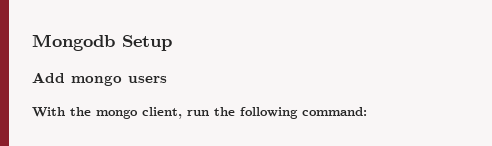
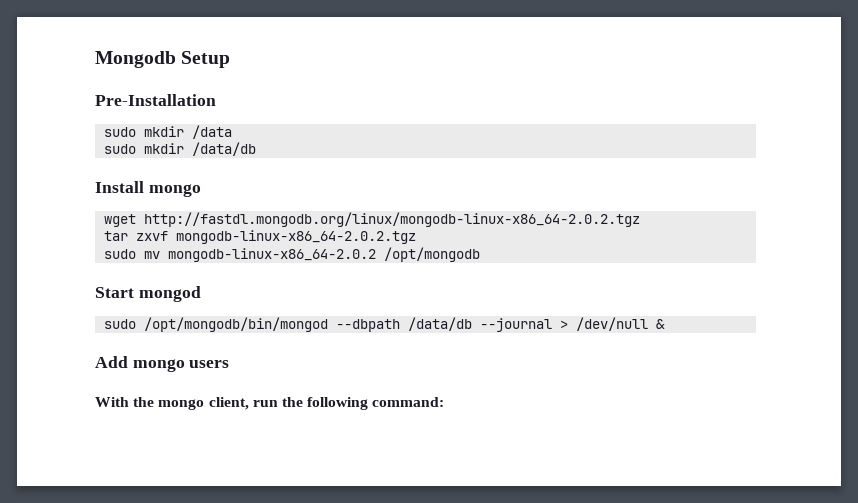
+ Pre-Installation
+ sudo mkdir /data
+ sudo mkdir /data/db
+ Install mongo
+ wget http://fastdl.mongodb.org/linux/mongodb-linux-x86_64-2.0.2.tgz
+ tar zxvf mongodb-linux-x86_64-2.0.2.tgz
+ sudo mv mongodb-linux-x86_64-2.0.2 /opt/mongodb
+ Start mongod
+ sudo /opt/mongodb/bin/mongod --dbpath /data/db --journal > /dev/null &

